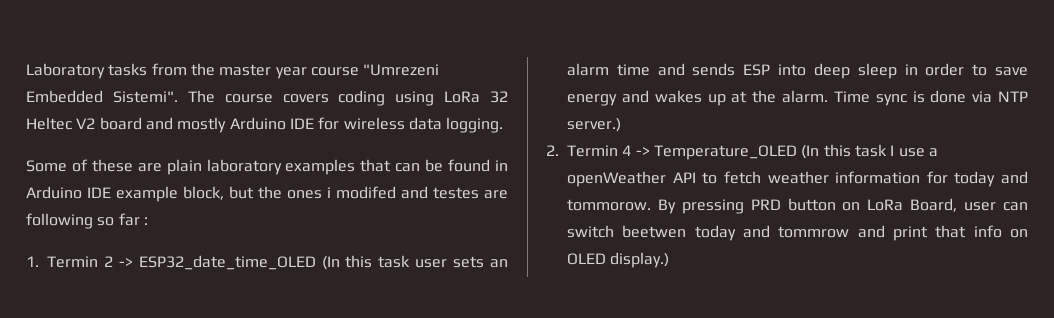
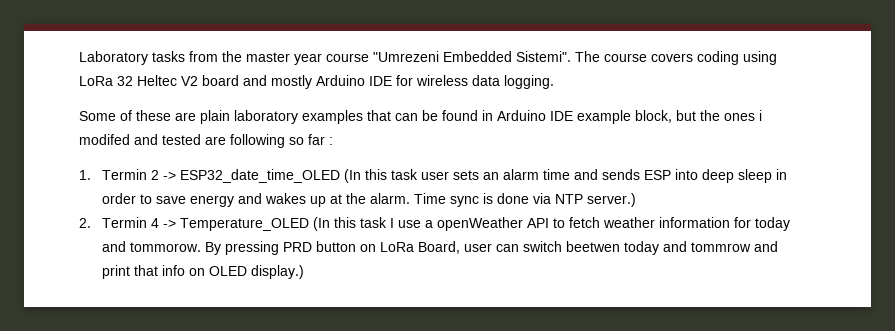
- Some of these are plain laboratory examples that can be found in Arduino IDE example block, but the ones i modifed and testes are following so far :
+ Some of these are plain laboratory examples that can be found in Arduino IDE example block, but the ones i modifed and tested are following so far :

